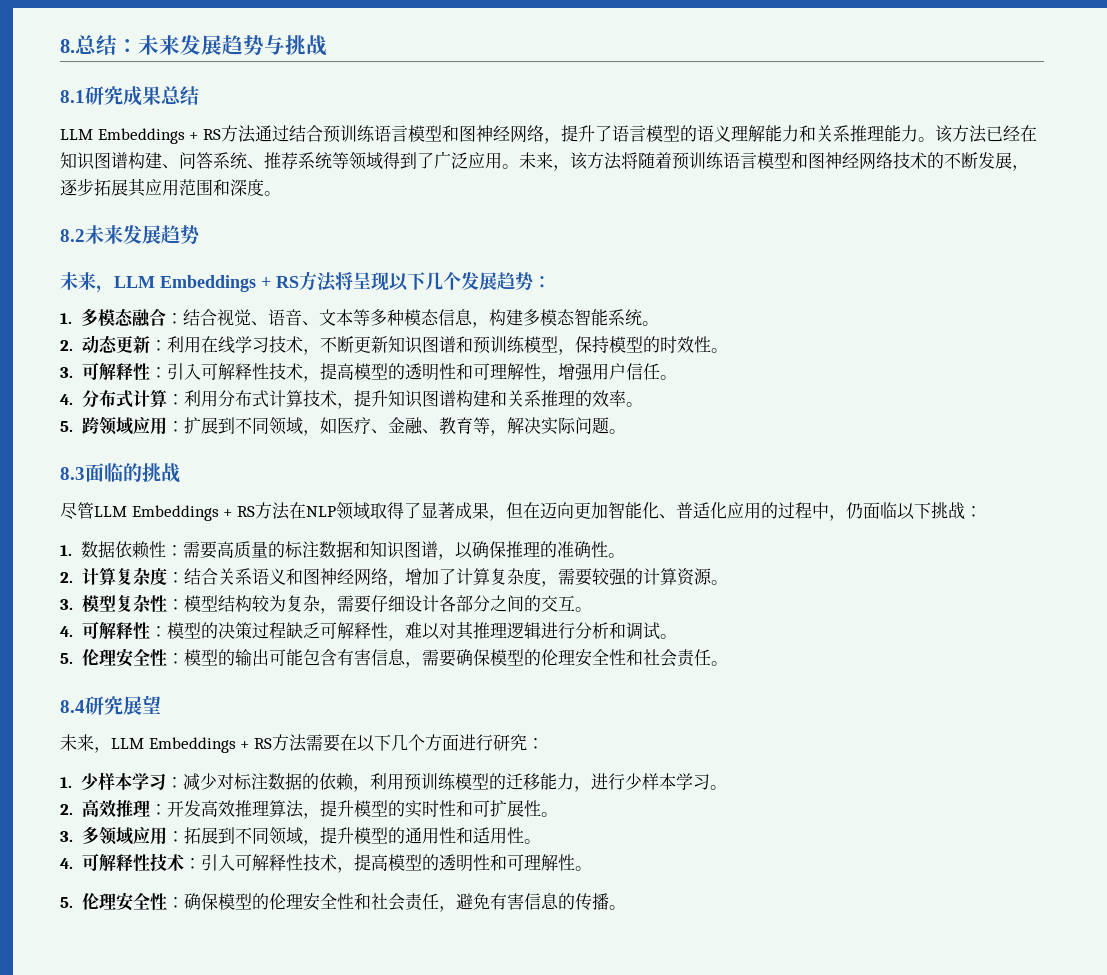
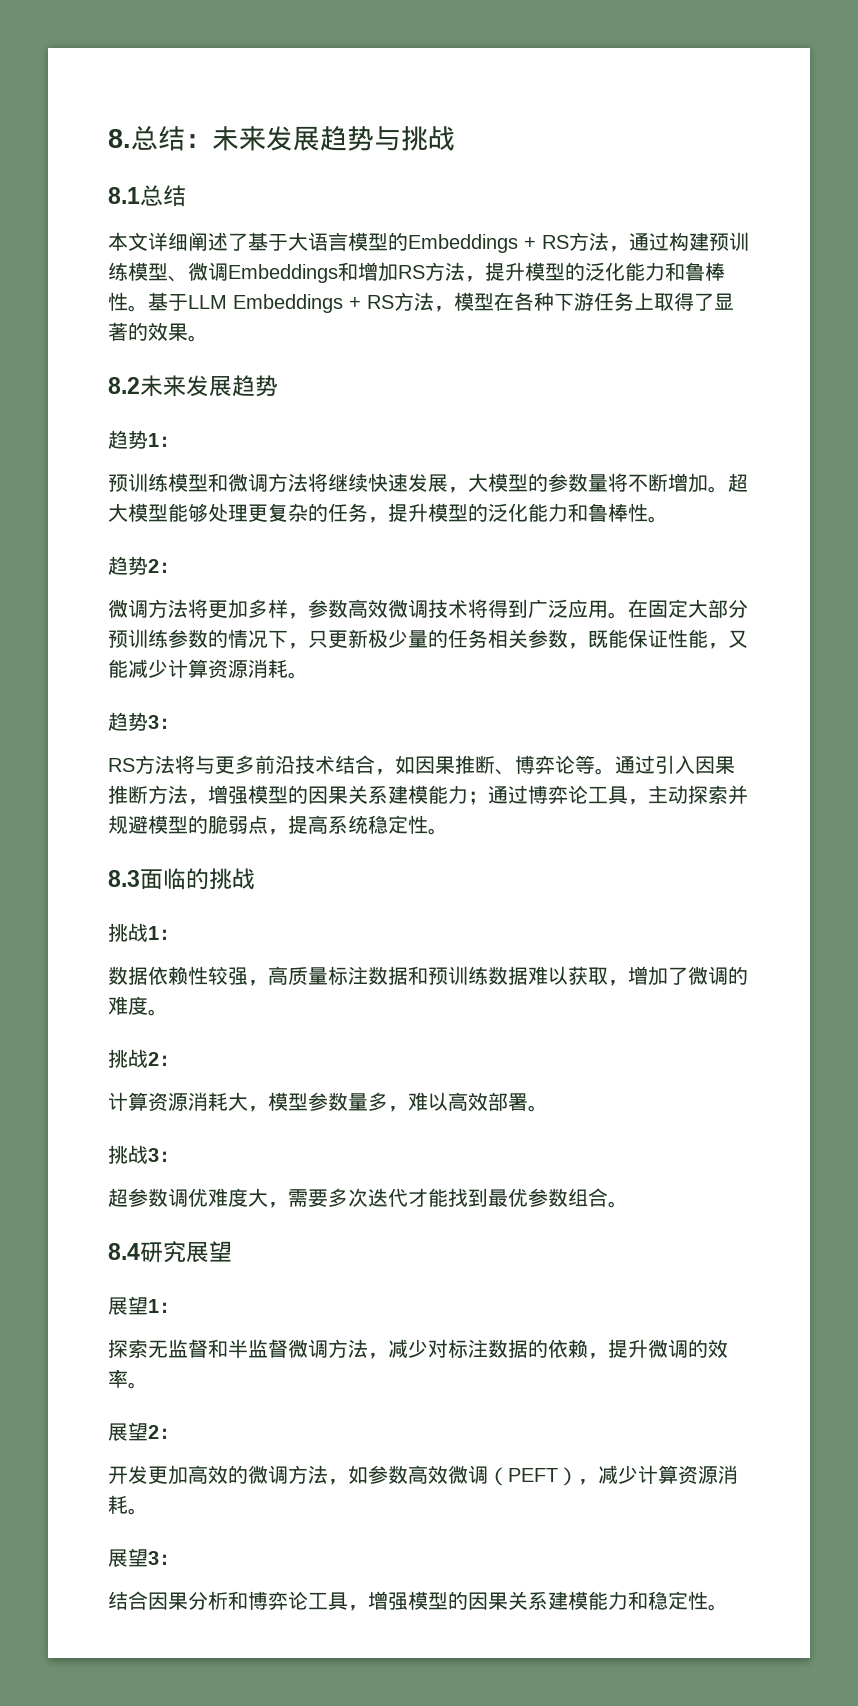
- 8.1研究成果总结
+ 8.1总结
- LLM Embeddings + RS方法通过结合预训练语言模型和图神经网络，提升了语言模型的语义理解能力和关系推理能力。该方法已经在知识图谱构建、问答系统、推荐系统等领域得到了广泛应用。未来，该方法将随着预训练语言模型和图神经网络技术的不断发展，逐步拓展其应用范围和深度。
+ 本文详细阐述了基于大语言模型的Embeddings + RS方法，通过构建预训练模型、微调Embeddings和增加RS方法，提升模型的泛化能力和鲁棒性。基于LLM Embeddings + RS方法，模型在各种下游任务上取得了显著的效果。
- 未来，LLM Embeddings + RS方法将呈现以下几个发展趋势：
- 1.多模态融合：结合视觉、语音、文本等多种模态信息，构建多模态智能系统。
- 2.动态更新：利用在线学习技术，不断更新知识图谱和预训练模型，保持模型的时效性。
- 3.可解释性：引入可解释性技术，提高模型的透明性和可理解性，增强用户信任。
- 4.分布式计算：利用分布式计算技术，提升知识图谱构建和关系推理的效率。
- 5.跨领域应用：扩展到不同领域，如医疗、金融、教育等，解决实际问题。
+ 趋势1：
+ 预训练模型和微调方法将继续快速发展，大模型的参数量将不断增加。超大模型能够处理更复杂的任务，提升模型的泛化能力和鲁棒性。
+ 趋势2：
+ 微调方法将更加多样，参数高效微调技术将得到广泛应用。在固定大部分预训练参数的情况下，只更新极少量的任务相关参数，既能保证性能，又能减少计算资源消耗。
+ 趋势3：
+ RS方法将与更多前沿技术结合，如因果推断、博弈论等。通过引入因果推断方法，增强模型的因果关系建模能力；通过博弈论工具，主动探索并规避模型的脆弱点，提高系统稳定性。
  8.3面临的挑战
- 尽管LLM Embeddings + RS方法在NLP领域取得了显著成果，但在迈向更加智能化、普适化应用的过程中，仍面临以下挑战：
- 1.数据依赖性：需要高质量的标注数据和知识图谱，以确保推理的准确性。
- 2.计算复杂度：结合关系语义和图神经网络，增加了计算复杂度，需要较强的计算资源。
- 3.模型复杂性：模型结构较为复杂，需要仔细设计各部分之间的交互。
- 4.可解释性：模型的决策过程缺乏可解释性，难以对其推理逻辑进行分析和调试。
- 5.伦理安全性：模型的输出可能包含有害信息，需要确保模型的伦理安全性和社会责任。
+ 挑战1：
+ 数据依赖性较强，高质量标注数据和预训练数据难以获取，增加了微调的难度。
+ 挑战2：
+ 计算资源消耗大，模型参数量多，难以高效部署。
+ 挑战3：
+ 超参数调优难度大，需要多次迭代才能找到最优参数组合。
  8.4研究展望
- 未来，LLM Embeddings + RS方法需要在以下几个方面进行研究：
- 1.少样本学习：减少对标注数据的依赖，利用预训练模型的迁移能力，进行少样本学习。
- 2.高效推理：开发高效推理算法，提升模型的实时性和可扩展性。
- 3.多领域应用：拓展到不同领域，提升模型的通用性和适用性。
- 4.可解释性技术：引入可解释性技术，提高模型的透明性和可理解性。
- 5.伦理安全性：确保模型的伦理安全性和社会责任，避免有害信息的传播。
+ 展望1：
+ 探索无监督和半监督微调方法，减少对标注数据的依赖，提升微调的效率。
+ 展望2：
+ 开发更加高效的微调方法，如参数高效微调（PEFT），减少计算资源消耗。
+ 展望3：
+ 结合因果分析和博弈论工具，增强模型的因果关系建模能力和稳定性。

